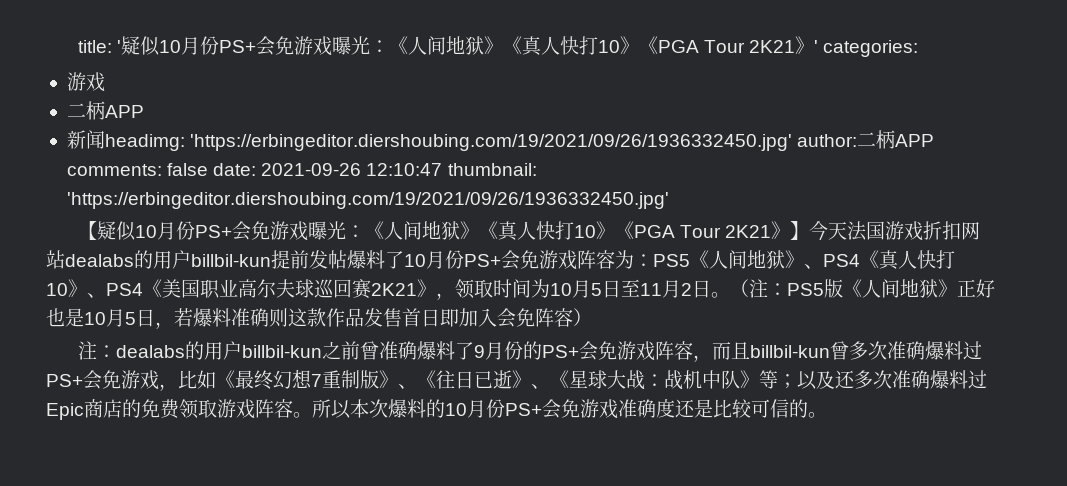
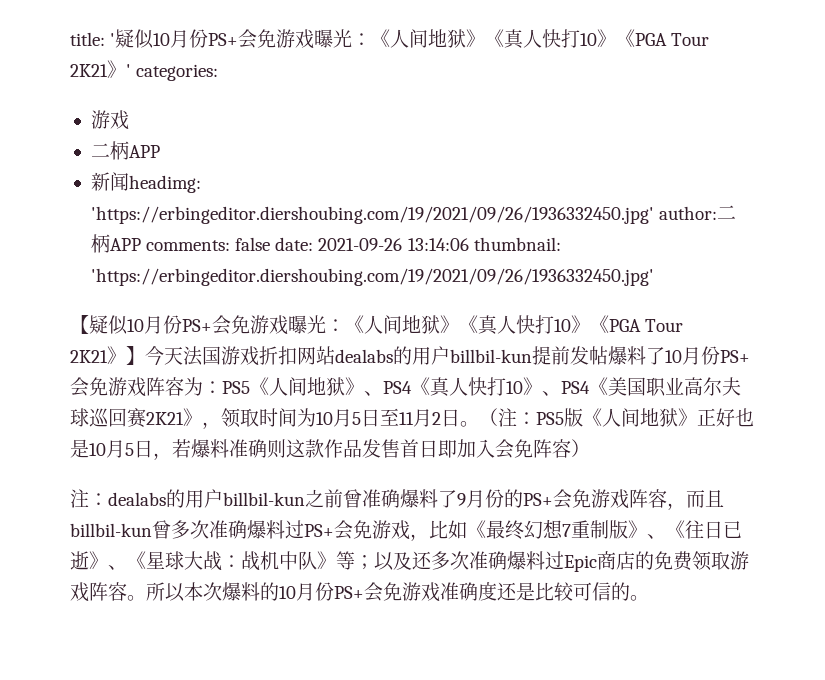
- 新闻headimg: 'https://erbingeditor.diershoubing.com/19/2021/09/26/1936332450.jpg' author:二柄APP comments: false date: 2021-09-26 12:10:47 thumbnail: 'https://erbingeditor.diershoubing.com/19/2021/09/26/1936332450.jpg'
+ 新闻headimg: 'https://erbingeditor.diershoubing.com/19/2021/09/26/1936332450.jpg' author:二柄APP comments: false date: 2021-09-26 13:14:06 thumbnail: 'https://erbingeditor.diershoubing.com/19/2021/09/26/1936332450.jpg'

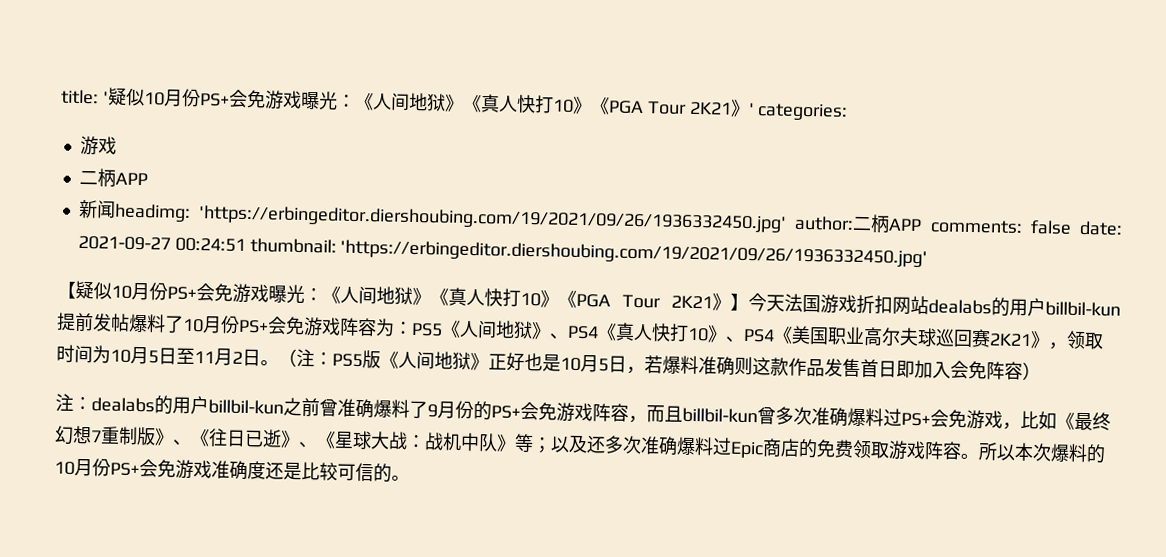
- 新闻headimg: 'https://erbingeditor.diershoubing.com/19/2021/09/26/1936332450.jpg' author:二柄APP comments: false date: 2021-09-26 13:14:06 thumbnail: 'https://erbingeditor.diershoubing.com/19/2021/09/26/1936332450.jpg'
+ 新闻headimg: 'https://erbingeditor.diershoubing.com/19/2021/09/26/1936332450.jpg' author:二柄APP comments: false date: 2021-09-27 00:24:51 thumbnail: 'https://erbingeditor.diershoubing.com/19/2021/09/26/1936332450.jpg'

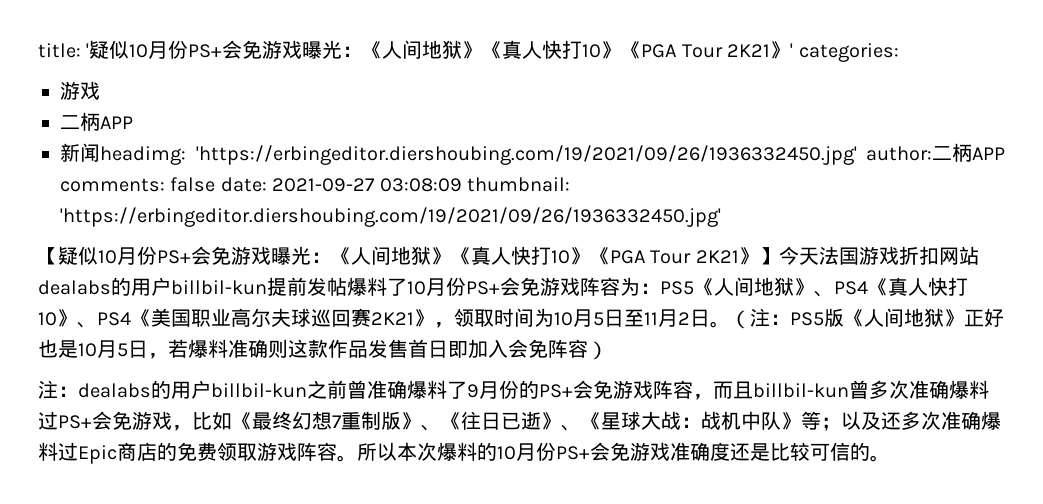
- 新闻headimg: 'https://erbingeditor.diershoubing.com/19/2021/09/26/1936332450.jpg' author:二柄APP comments: false date: 2021-09-27 00:24:51 thumbnail: 'https://erbingeditor.diershoubing.com/19/2021/09/26/1936332450.jpg'
+ 新闻headimg: 'https://erbingeditor.diershoubing.com/19/2021/09/26/1936332450.jpg' author:二柄APP comments: false date: 2021-09-27 03:08:09 thumbnail: 'https://erbingeditor.diershoubing.com/19/2021/09/26/1936332450.jpg'

